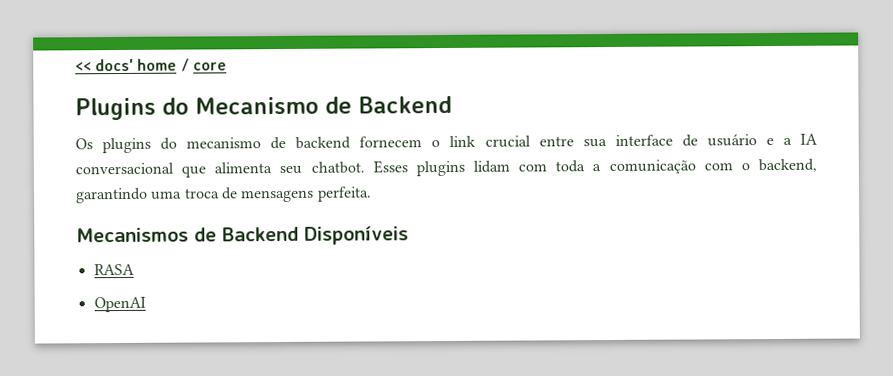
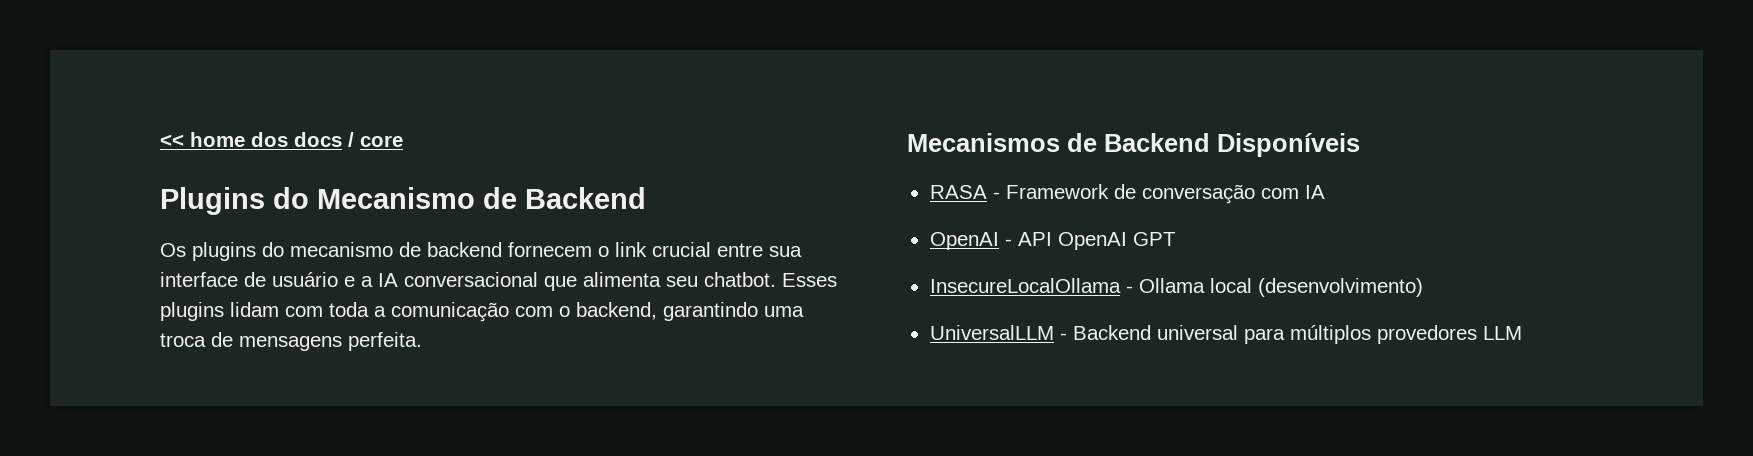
- << docs' home / core
+ << home dos docs / core
- RASA
- OpenAI
+ RASA - Framework de conversação com IA
+ OpenAI - API OpenAI GPT
+ InsecureLocalOllama - Ollama local (desenvolvimento)
+ UniversalLLM - Backend universal para múltiplos provedores LLM

